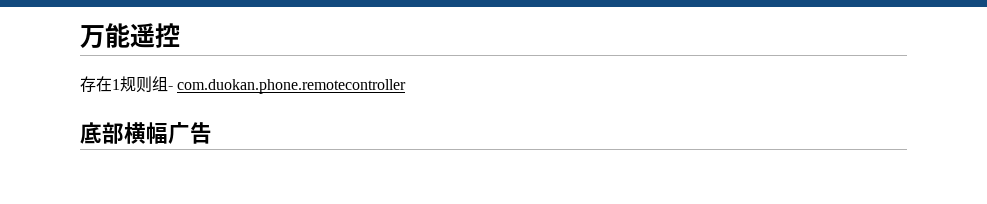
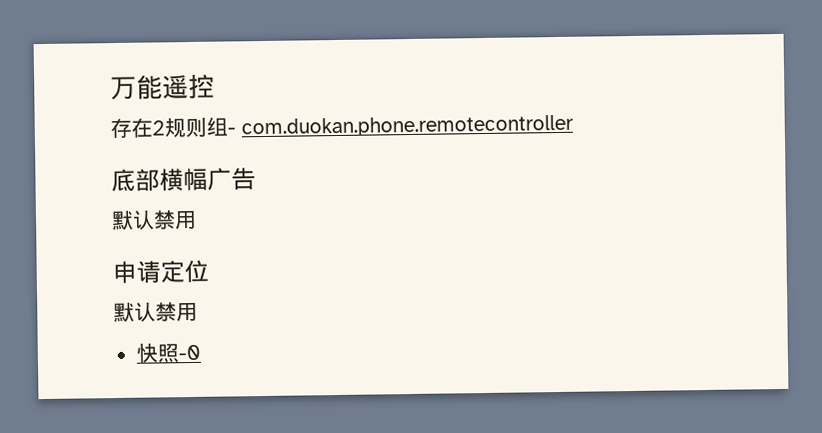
- 存在1规则组- com.duokan.phone.remotecontroller
+ 存在2规则组- com.duokan.phone.remotecontroller
  底部横幅广告
+ 默认禁用
+ 申请定位
+ 默认禁用
+ 快照-0

